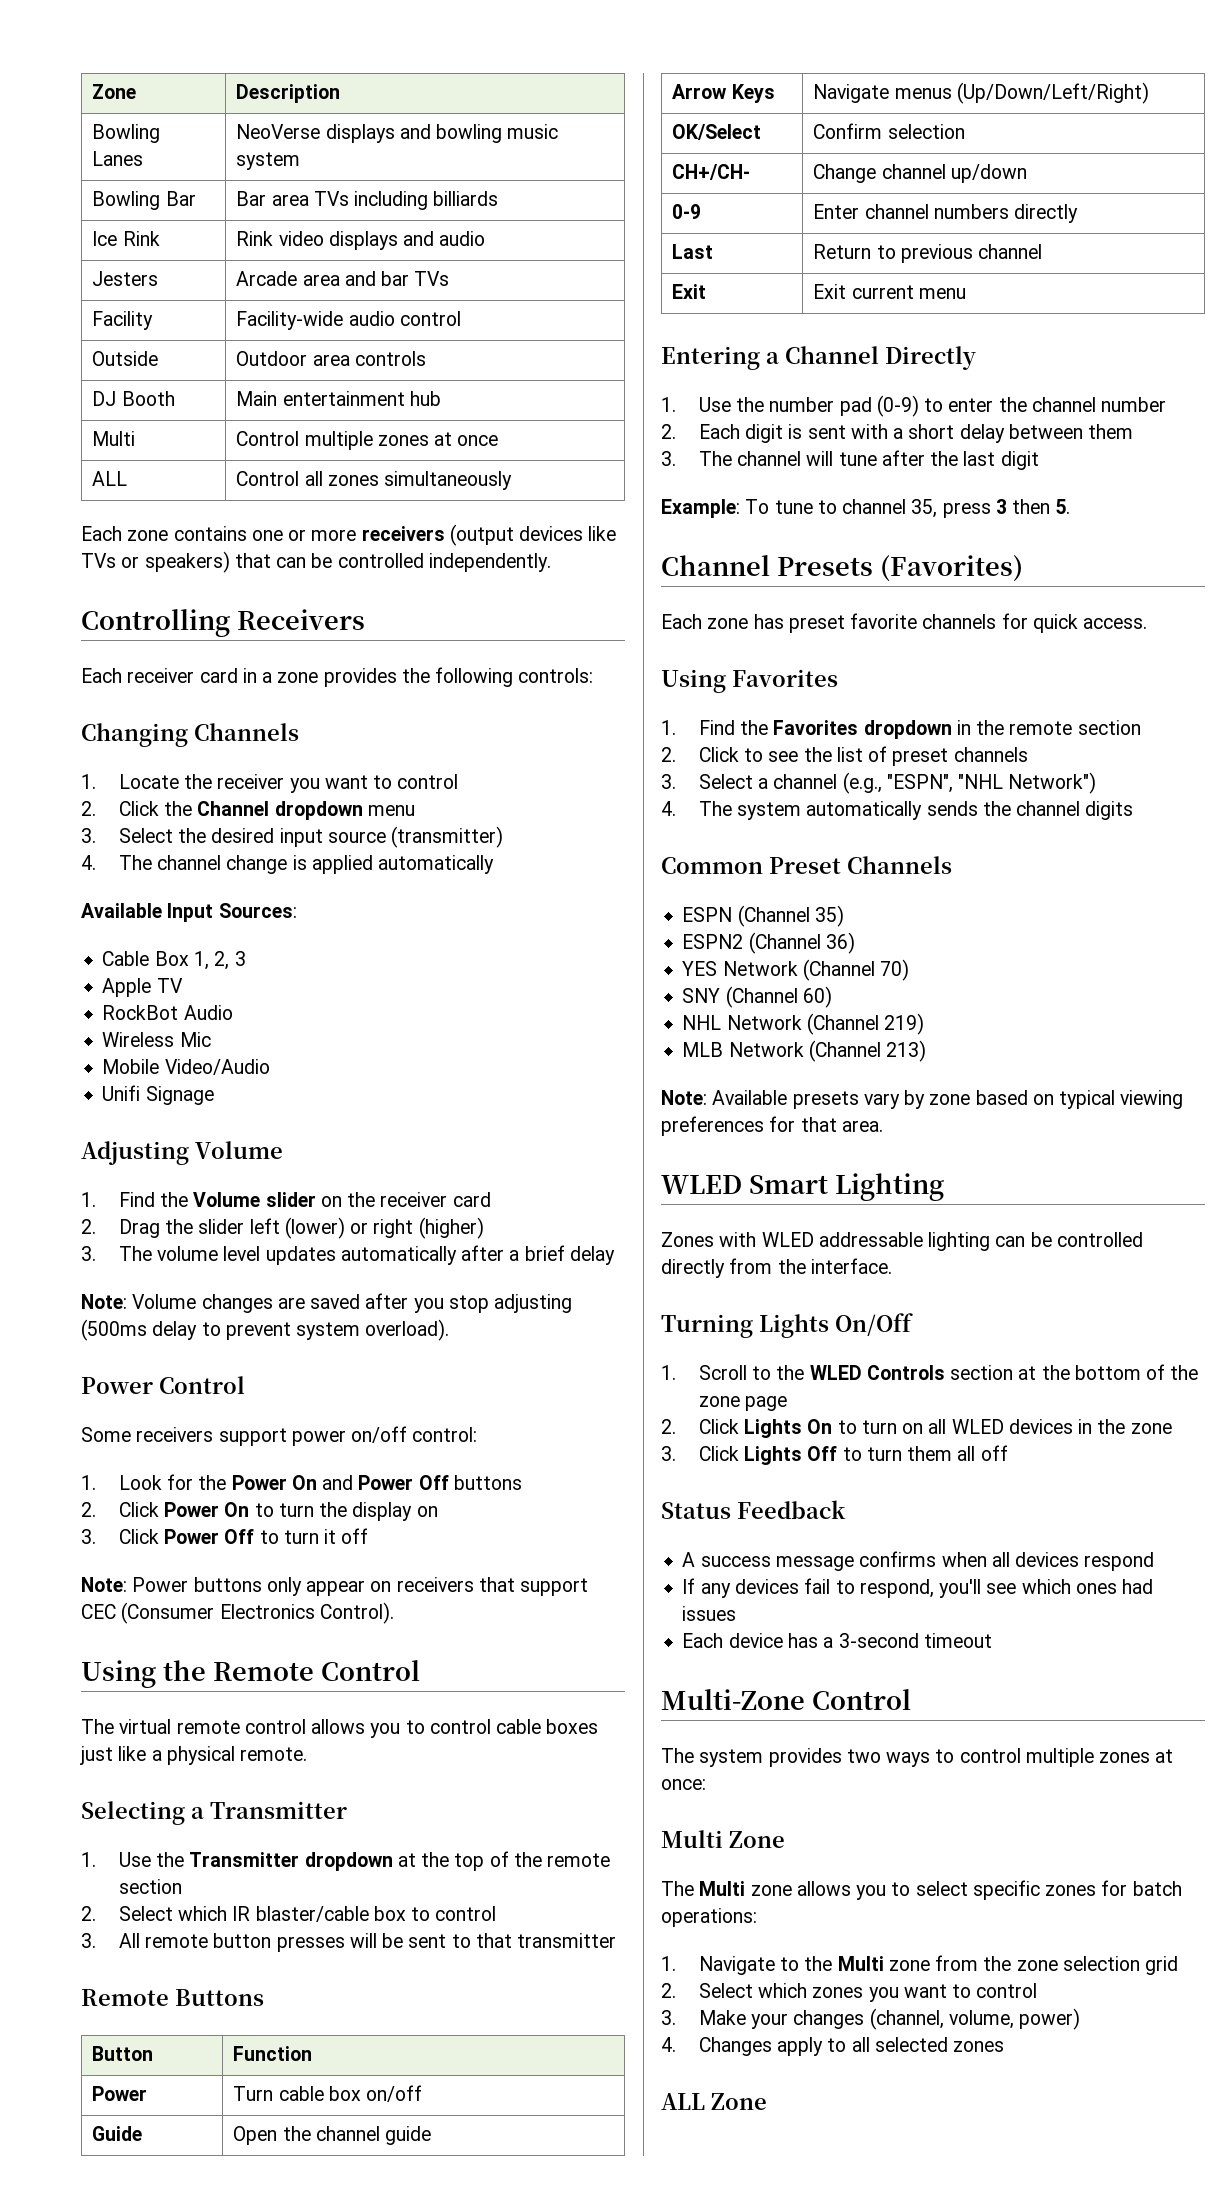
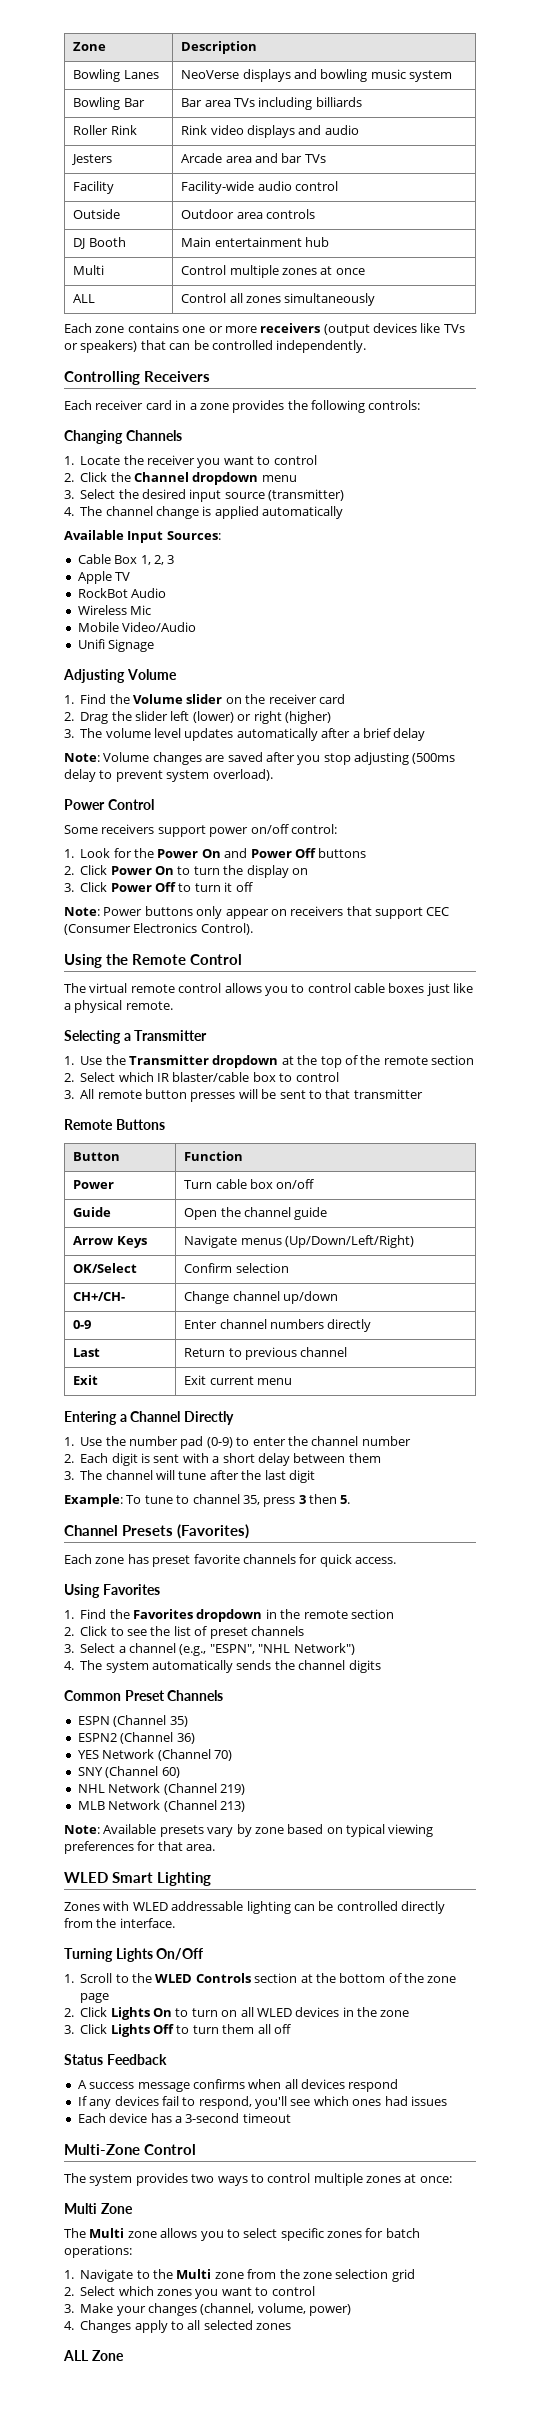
- Ice Rink | Rink video displays and audio
+ Roller Rink | Rink video displays and audio

